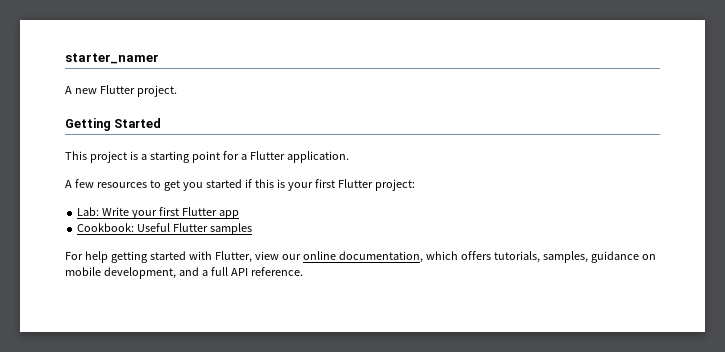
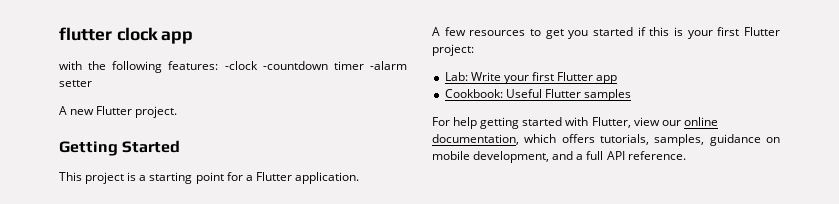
- starter_namer
+ flutter clock app
+ with the following features: -clock -countdown timer -alarm setter

